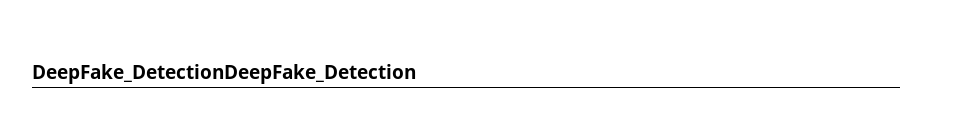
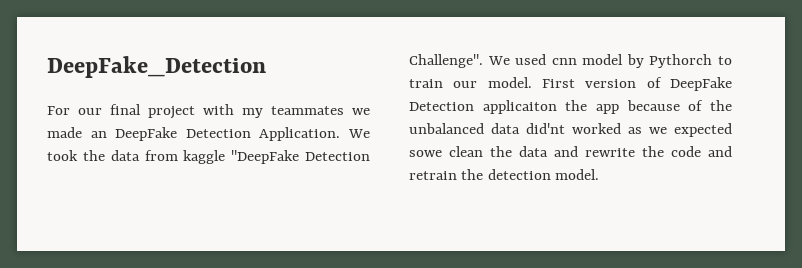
- DeepFake_DetectionDeepFake_Detection
+ DeepFake_Detection
+ For our final project with my teammates we made an DeepFake Detection Application. We took the data from kaggle "DeepFake Detection Challenge". We used cnn model by Pythorch to train our model. First version of DeepFake Detection applicaiton the app because of the unbalanced data did'nt worked as we expected sowe clean the data and rewrite the code and retrain the detection model.

